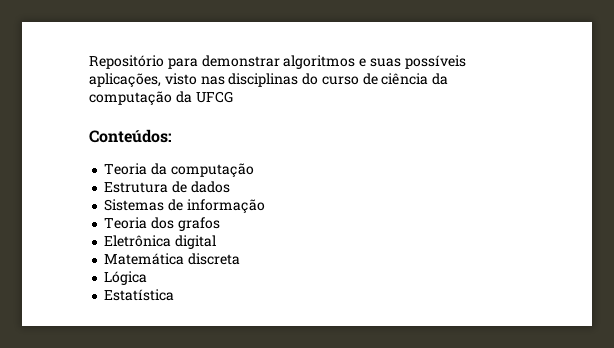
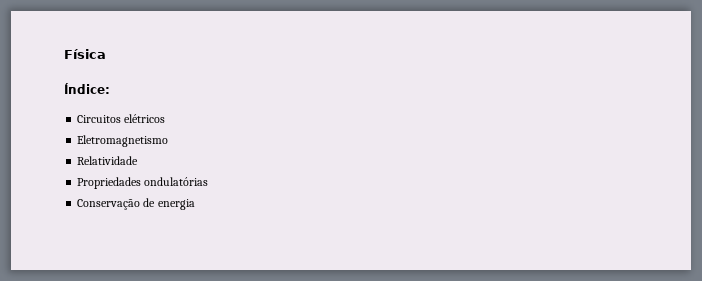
- Repositório para demonstrar algoritmos e suas possíveis aplicações, visto nas disciplinas do curso de ciência da computação da UFCG
- Conteúdos:
- Teoria da computação
- Estrutura de dados
- Sistemas de informação
- Teoria dos grafos
- Eletrônica digital
- Matemática discreta
- Lógica
- Estatística
+ Física
+ Índice:
+ Circuitos elétricos
+ Eletromagnetismo
+ Relatividade
+ Propriedades ondulatórias
+ Conservação de energia

